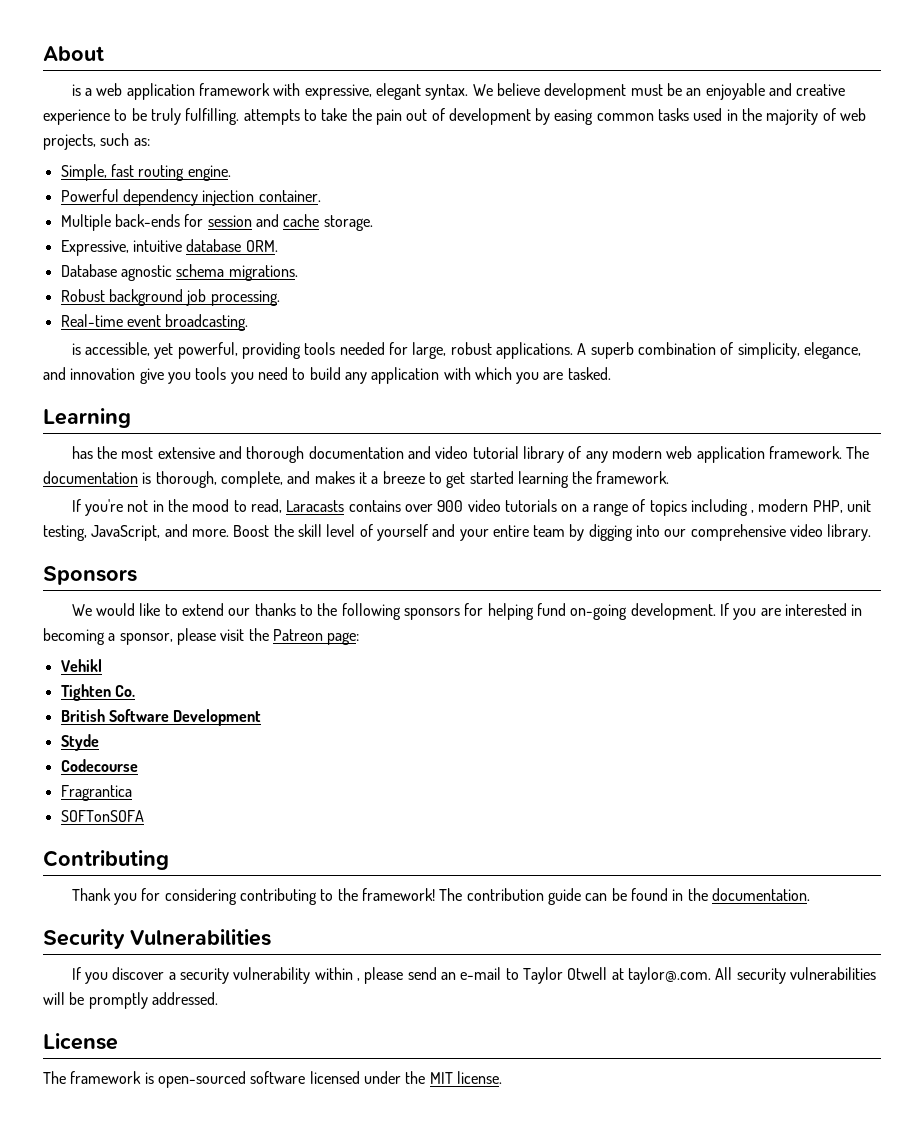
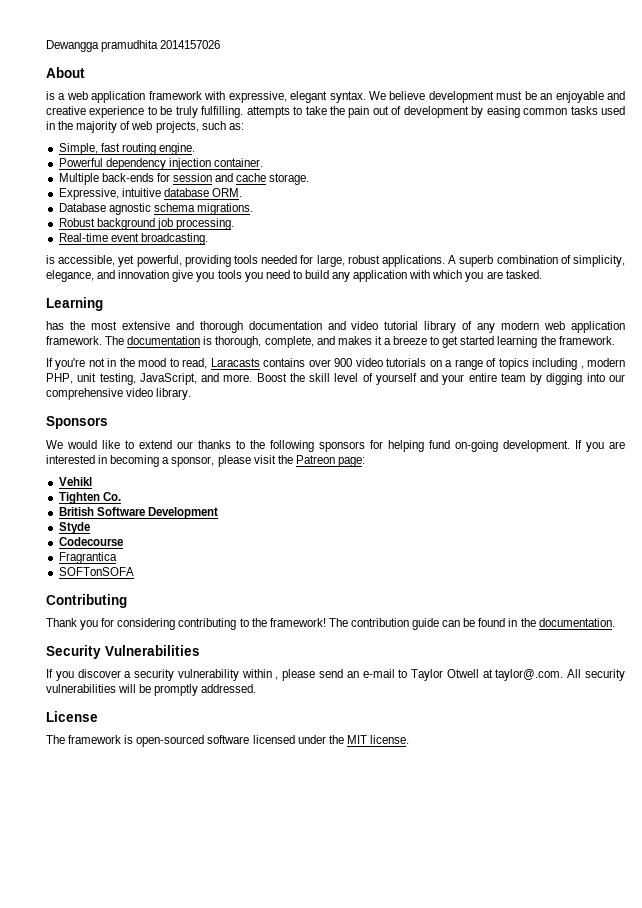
+ Dewangga pramudhita 2014157026

